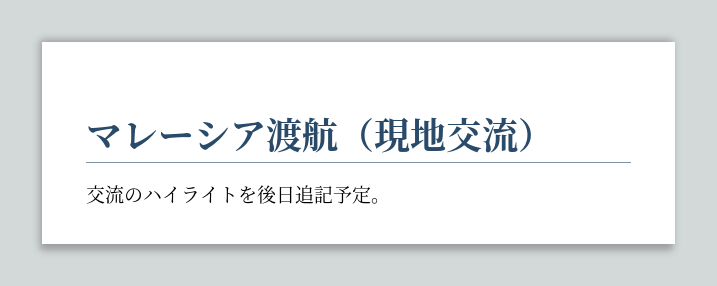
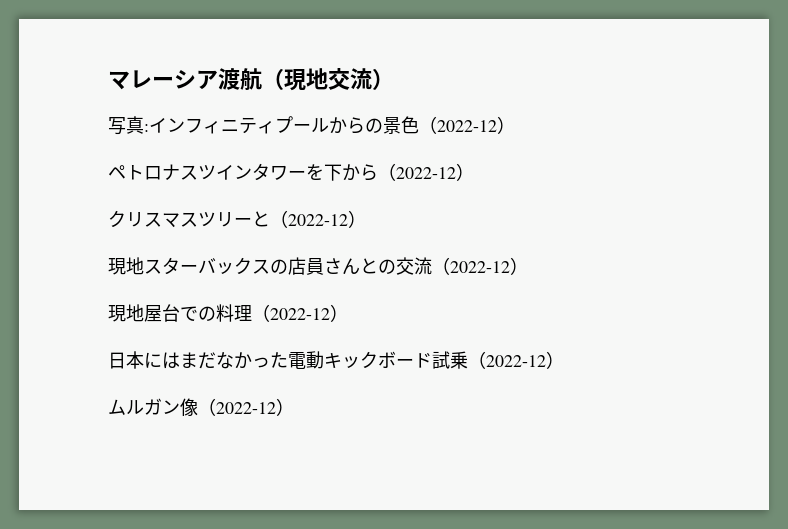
- 交流のハイライトを後日追記予定。
+ 写真:インフィニティプールからの景色（2022-12）
+ ペトロナスツインタワーを下から（2022-12）
+ クリスマスツリーと（2022-12）
+ 現地スターバックスの店員さんとの交流（2022-12）
+ 現地屋台での料理（2022-12）
+ 日本にはまだなかった電動キックボード試乗（2022-12）
+ ムルガン像（2022-12）

